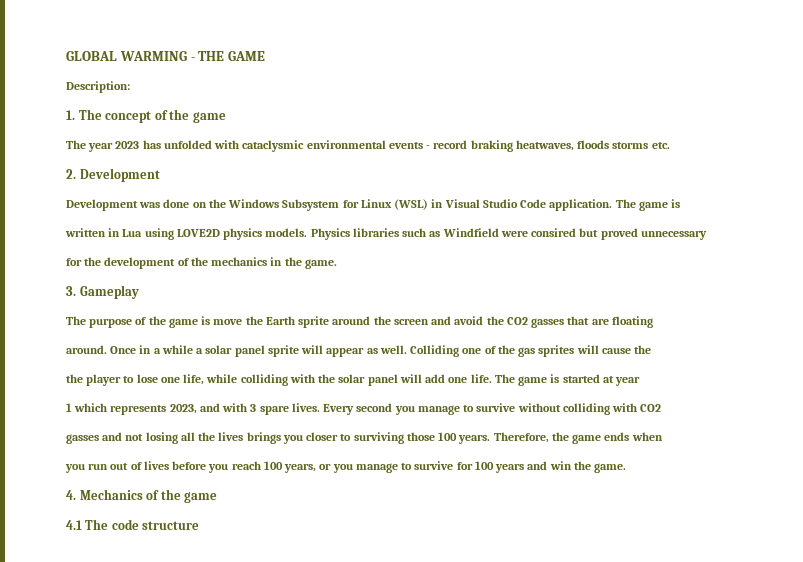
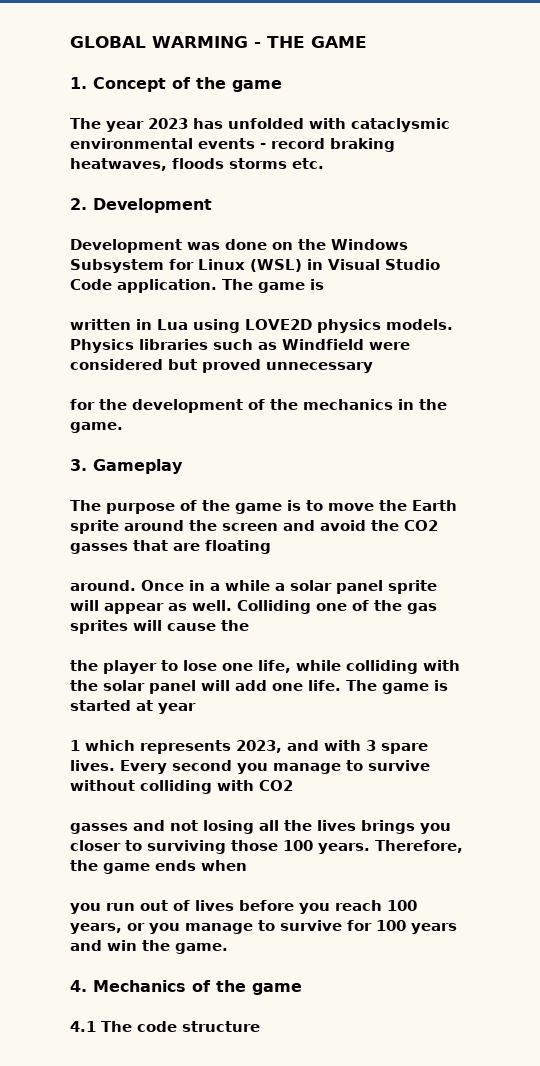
- Description:
- 1. The concept of the game
+ 1. Concept of the game
- Physics libraries such as Windfield were consired but proved unnecessary
+ Physics libraries such as Windfield were considered but proved unnecessary
- The purpose of the game is move the Earth sprite around the screen and avoid the CO2 gasses that are floating
+ The purpose of the game is to move the Earth sprite around the screen and avoid the CO2 gasses that are floating

